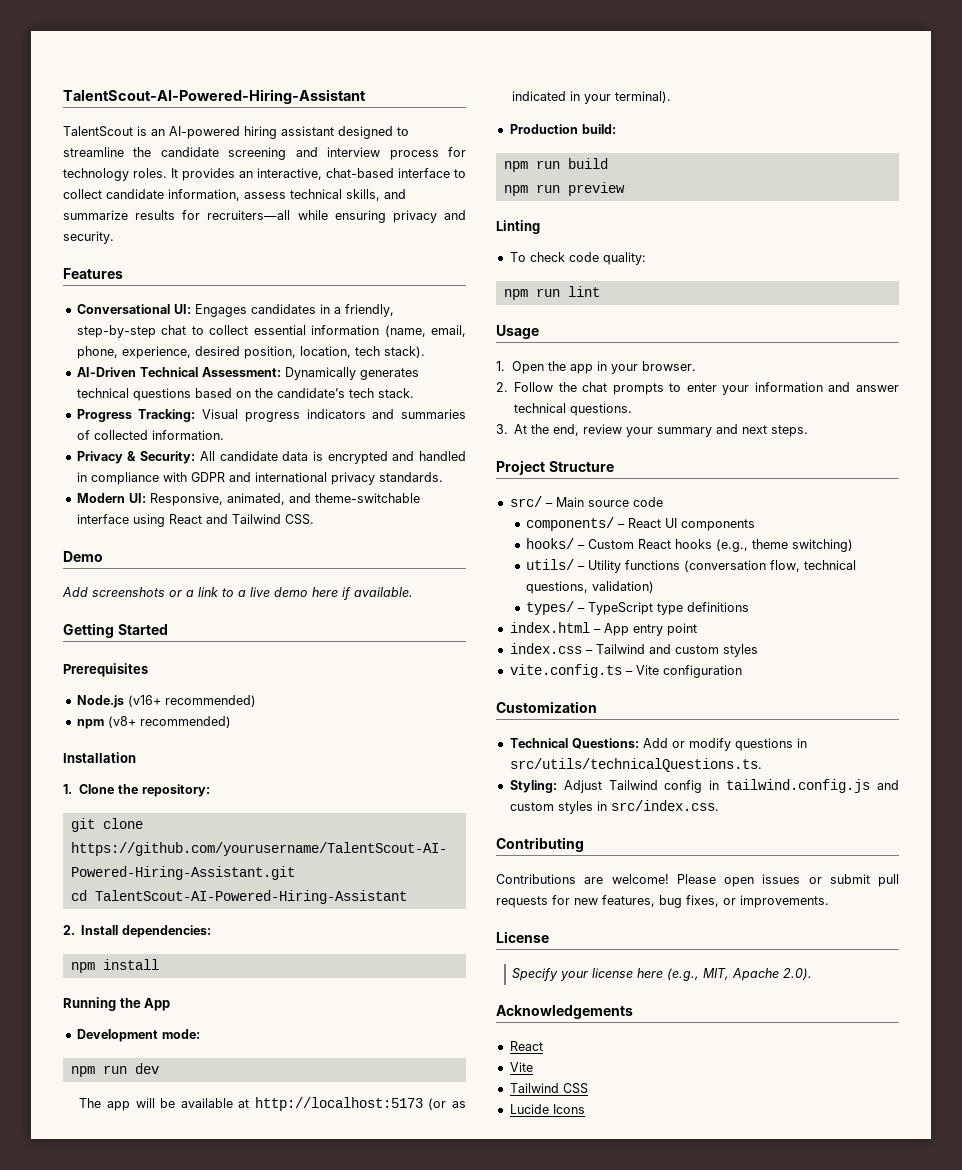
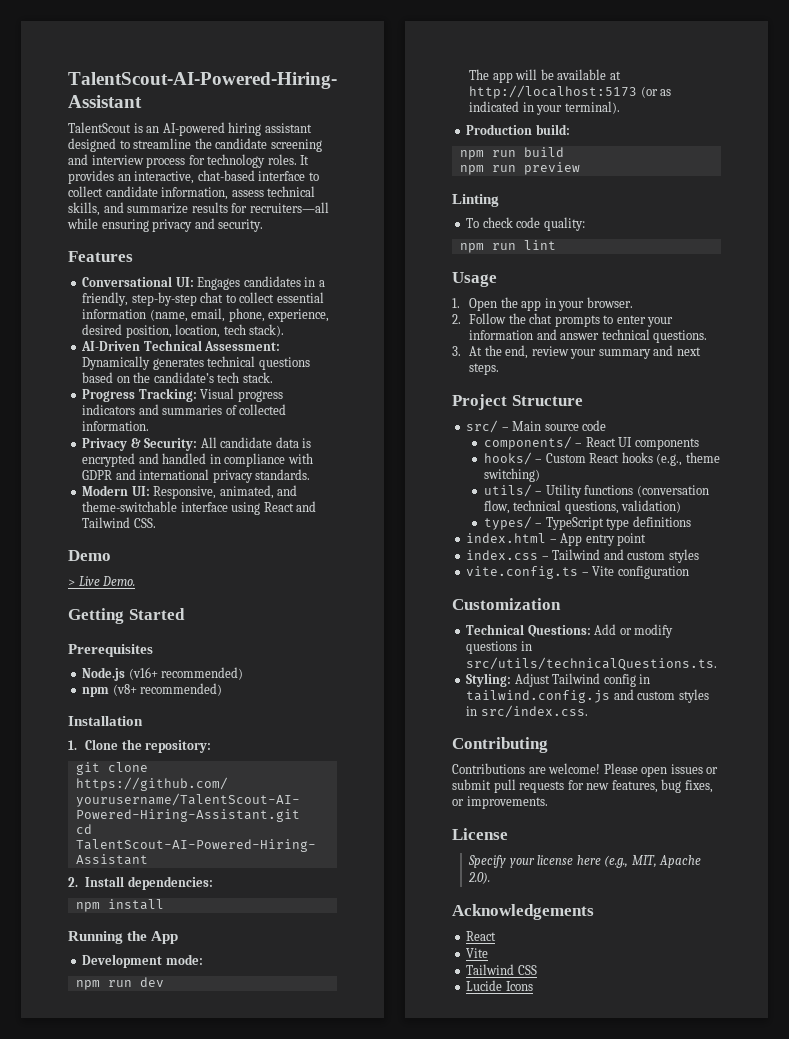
- Add screenshots or a link to a live demo here if available.
+ > Live Demo.

